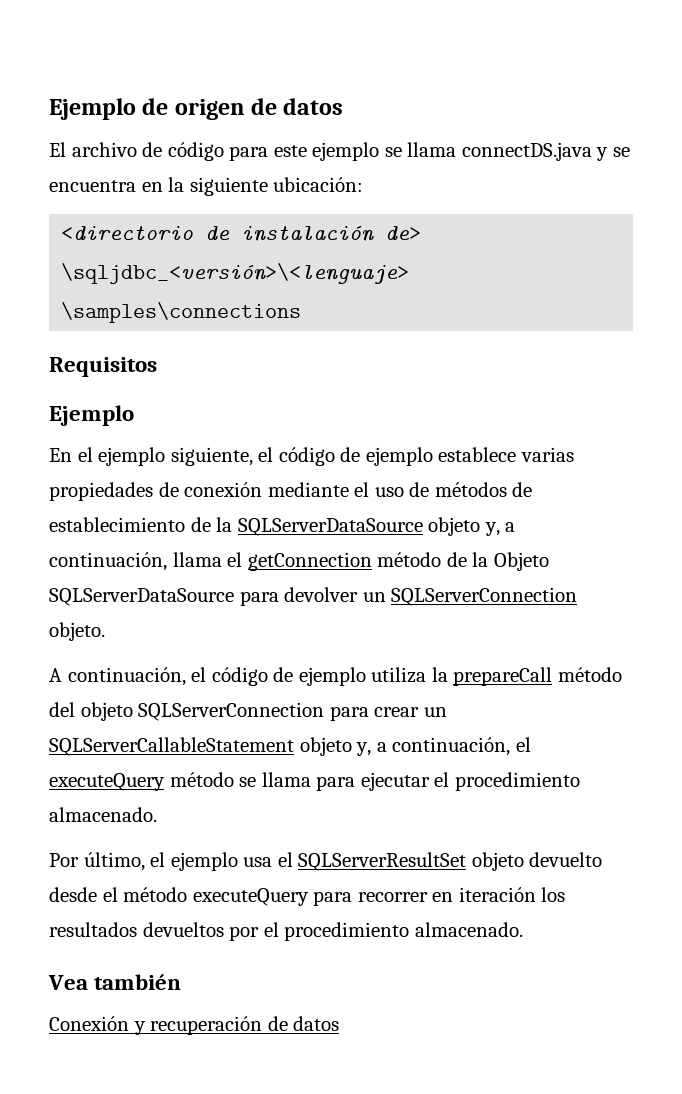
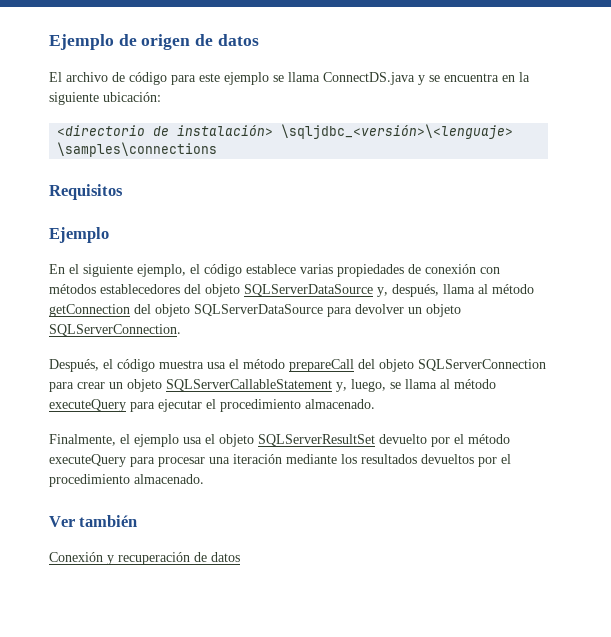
- El archivo de código para este ejemplo se llama connectDS.java y se encuentra en la siguiente ubicación:
+ El archivo de código para este ejemplo se llama ConnectDS.java y se encuentra en la siguiente ubicación:
- <directorio de instalación de> \sqljdbc_<versión>\<lenguaje> \samples\connections
+ <directorio de instalación> \sqljdbc_<versión>\<lenguaje> \samples\connections
- En el ejemplo siguiente, el código de ejemplo establece varias propiedades de conexión mediante el uso de métodos de establecimiento de la SQLServerDataSource objeto y, a continuación, llama el getConnection método de la Objeto SQLServerDataSource para devolver un SQLServerConnection objeto.
- A continuación, el código de ejemplo utiliza la prepareCall método del objeto SQLServerConnection para crear un SQLServerCallableStatement objeto y, a continuación, el executeQuery método se llama para ejecutar el procedimiento almacenado.
+ En el siguiente ejemplo, el código establece varias propiedades de conexión con métodos establecedores del objeto SQLServerDataSource y, después, llama al método getConnection del objeto SQLServerDataSource para devolver un objeto SQLServerConnection.
+ Después, el código muestra usa el método prepareCall del objeto SQLServerConnection para crear un objeto SQLServerCallableStatement y, luego, se llama al método executeQuery para ejecutar el procedimiento almacenado.
- Por último, el ejemplo usa el SQLServerResultSet objeto devuelto desde el método executeQuery para recorrer en iteración los resultados devueltos por el procedimiento almacenado.
+ Finalmente, el ejemplo usa el objeto SQLServerResultSet devuelto por el método executeQuery para procesar una iteración mediante los resultados devueltos por el procedimiento almacenado.
- Vea también
+ Ver también

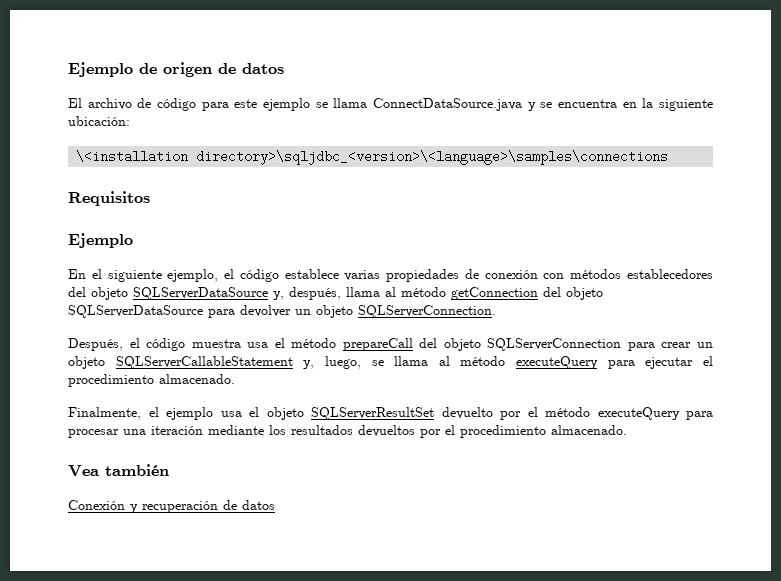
- El archivo de código para este ejemplo se llama ConnectDS.java y se encuentra en la siguiente ubicación:
+ El archivo de código para este ejemplo se llama ConnectDataSource.java y se encuentra en la siguiente ubicación:
- <directorio de instalación> \sqljdbc_<versión>\<lenguaje> \samples\connections
+ \<installation directory>\sqljdbc_<version>\<language>\samples\connections
- Ver también
+ Vea también

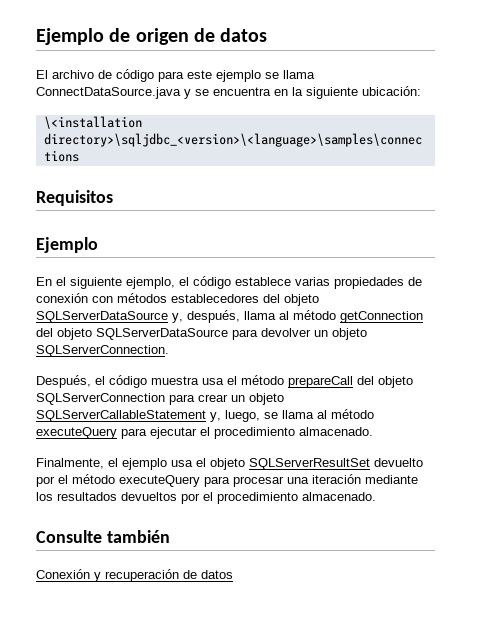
- Vea también
+ Consulte también

